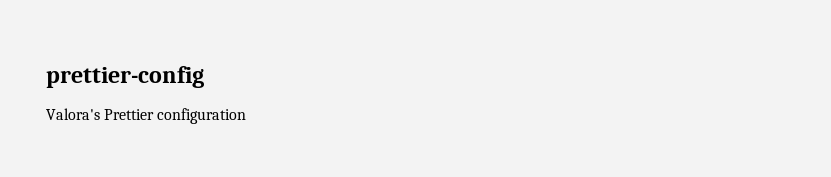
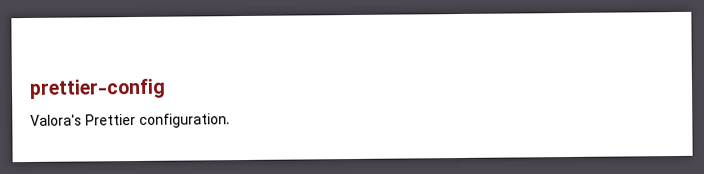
- Valora's Prettier configuration
+ Valora's Prettier configuration.

